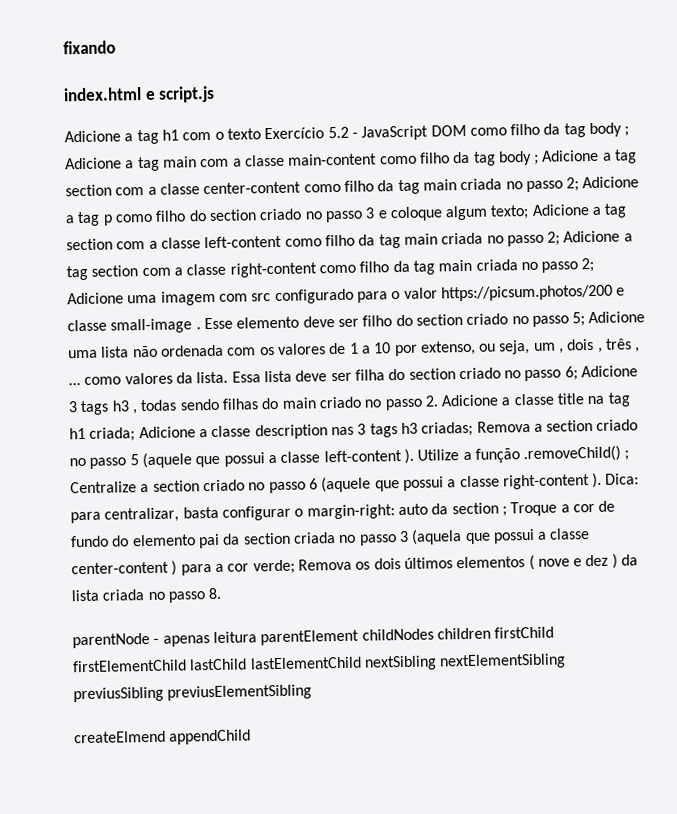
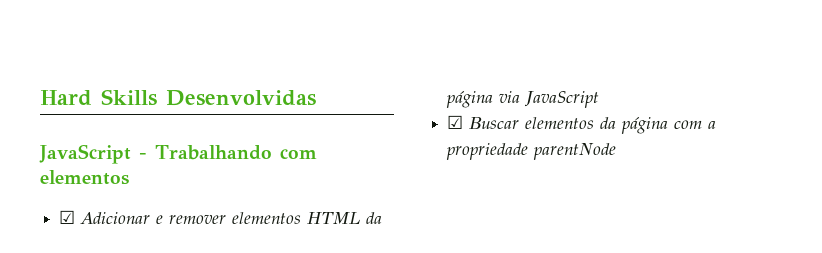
- fixando
- index.html e script.js
- Adicione a tag h1 com o texto Exercício 5.2 - JavaScript DOM como filho da tag body ; Adicione a tag main com a classe main-content como filho da tag body ; Adicione a tag section com a classe center-content como filho da tag main criada no passo 2; Adicione a tag p como filho do section criado no passo 3 e coloque algum texto; Adicione a tag section com a classe left-content como filho da tag main criada no passo 2; Adicione a tag section com a classe right-content como filho da tag main criada no passo 2; Adicione uma imagem com src configurado para o valor https://picsum.photos/200 e classe small-image . Esse elemento deve ser filho do section criado no passo 5; Adicione uma lista não ordenada com os valores de 1 a 10 por extenso, ou seja, um , dois , três , ... como valores da lista. Essa lista deve ser filha do section criado no passo 6; Adicione 3 tags h3 , todas sendo filhas do main criado no passo 2. Adicione a classe title na tag h1 criada; Adicione a classe description nas 3 tags h3 criadas; Remova a section criado no passo 5 (aquele que possui a classe left-content ). Utilize a função .removeChild() ; Centralize a section criado no passo 6 (aquele que possui a classe right-content ). Dica: para centralizar, basta configurar o margin-right: auto da section ; Troque a cor de fundo do elemento pai da section criada no passo 3 (aquela que possui a classe center-content ) para a cor verde; Remova os dois últimos elementos ( nove e dez ) da lista criada no passo 8.
- parentNode - apenas leitura parentElement childNodes children firstChild firstElementChild lastChild lastElementChild nextSibling nextElementSibling previusSibling previusElementSibling
- createElmend appendChild
+ Hard Skills Desenvolvidas
+ JavaScript - Trabalhando com elementos
+ ☑ Adicionar e remover elementos HTML da página via JavaScript
+ ☑ Buscar elementos da página com a propriedade parentNode

